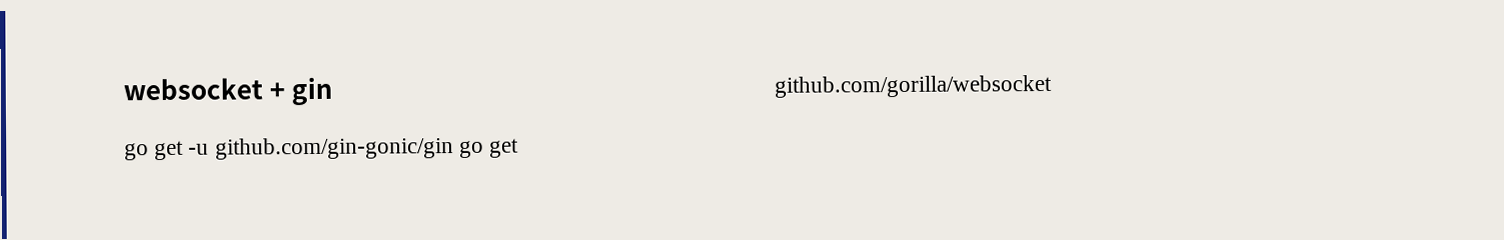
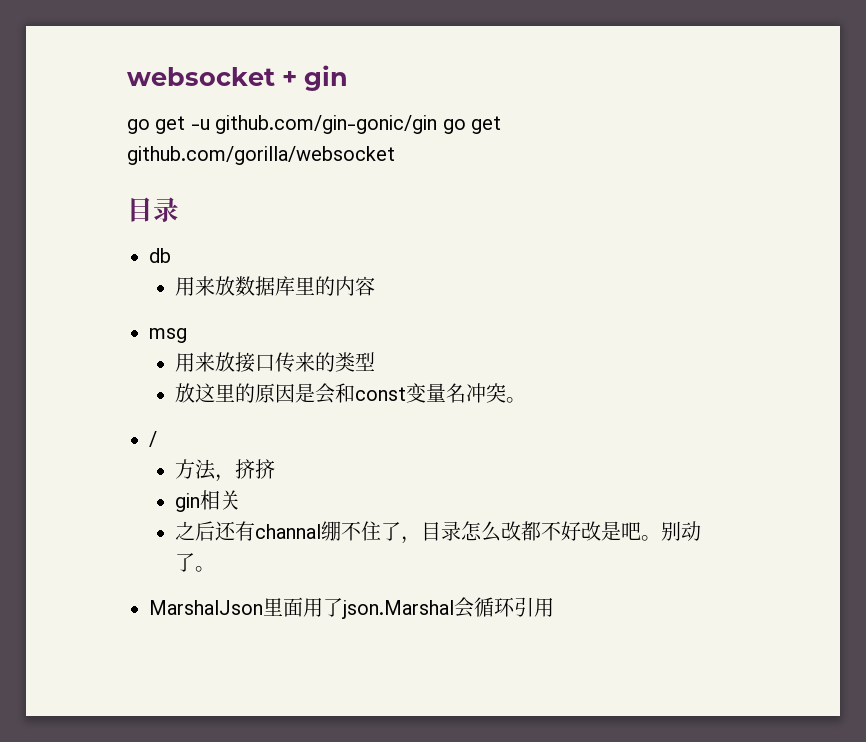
  go get -u github.com/gin-gonic/gin go get github.com/gorilla/websocket
+ 目录
+ db
+ 用来放数据库里的内容
+ msg
+ 用来放接口传来的类型
+ 放这里的原因是会和const变量名冲突。
+ /
+ 方法，挤挤
+ gin相关
+ 之后还有channal绷不住了，目录怎么改都不好改是吧。别动了。
+ MarshalJson里面用了json.Marshal会循环引用

